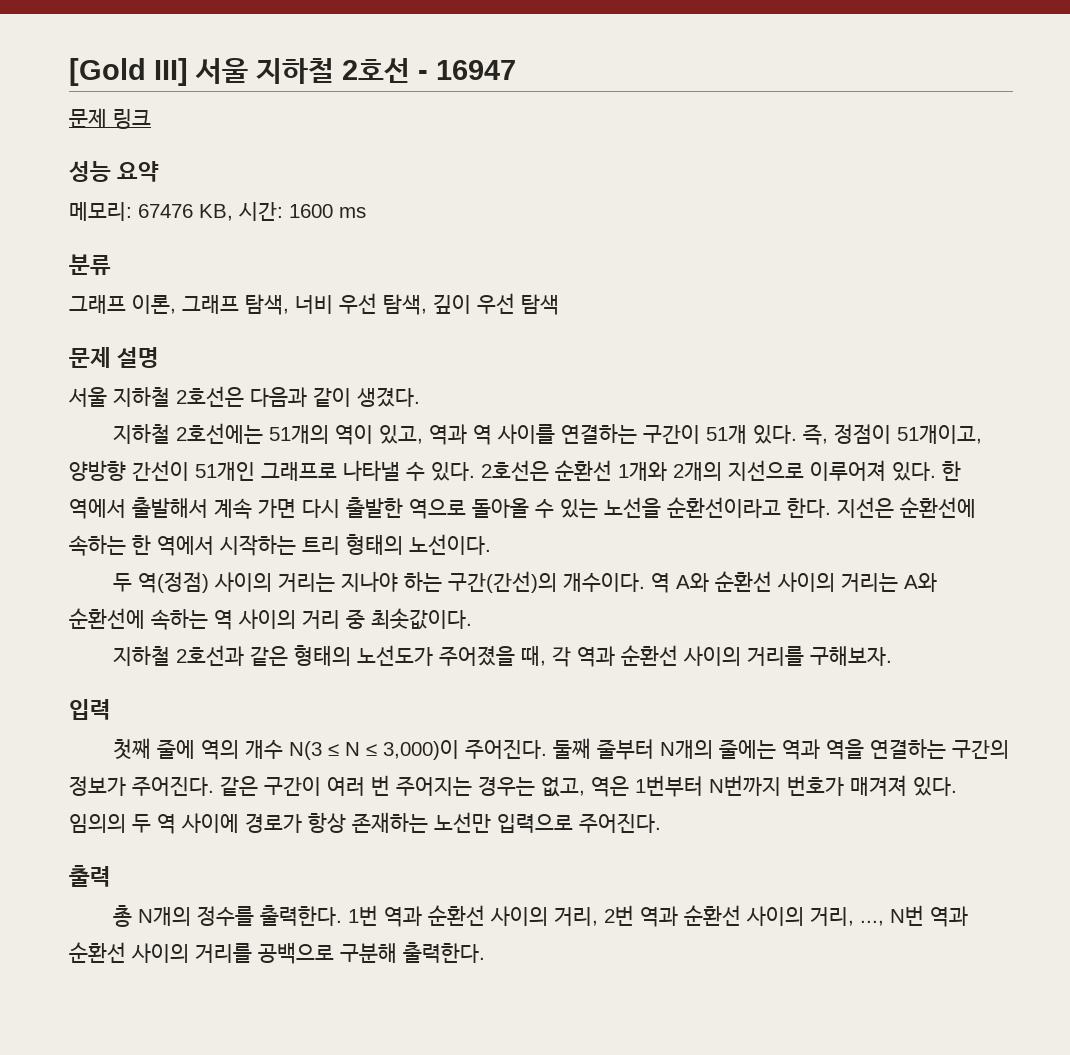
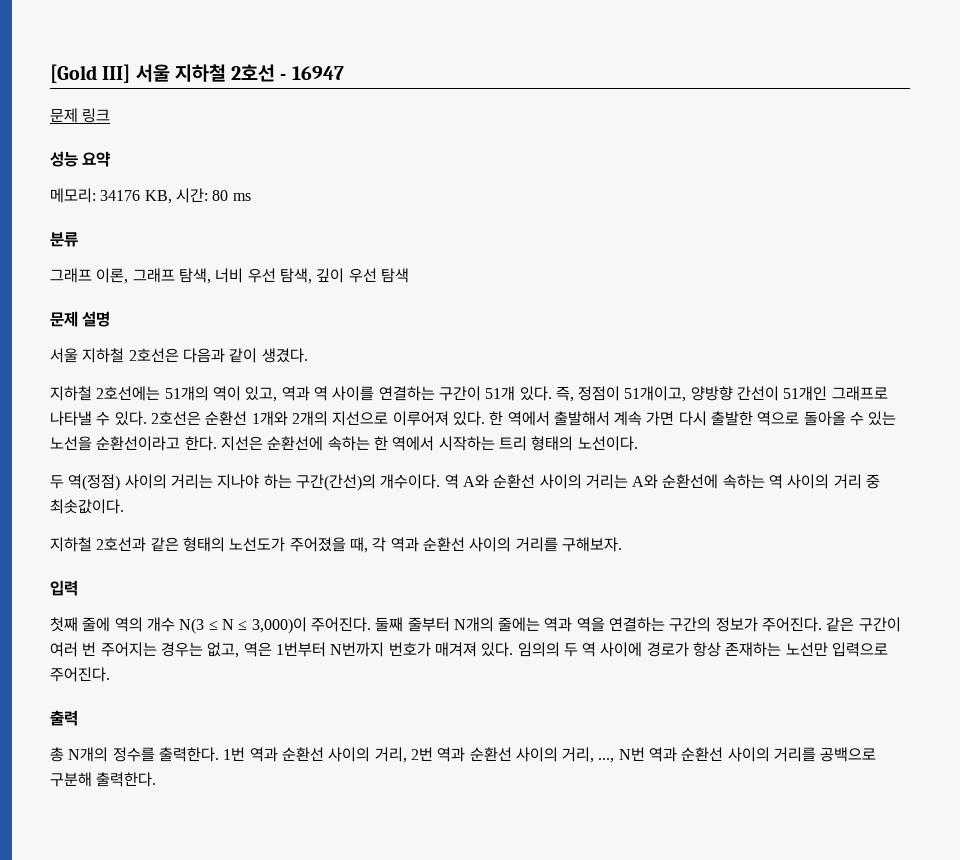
- 메모리: 67476 KB, 시간: 1600 ms
+ 메모리: 34176 KB, 시간: 80 ms

